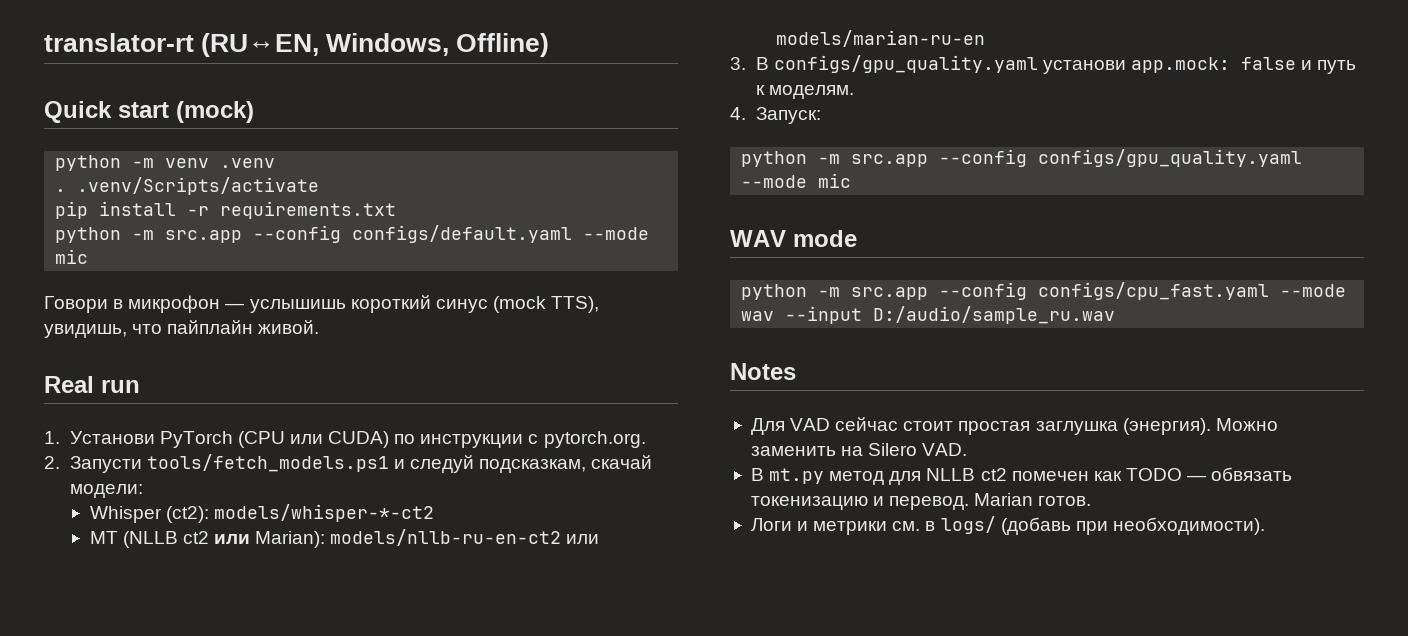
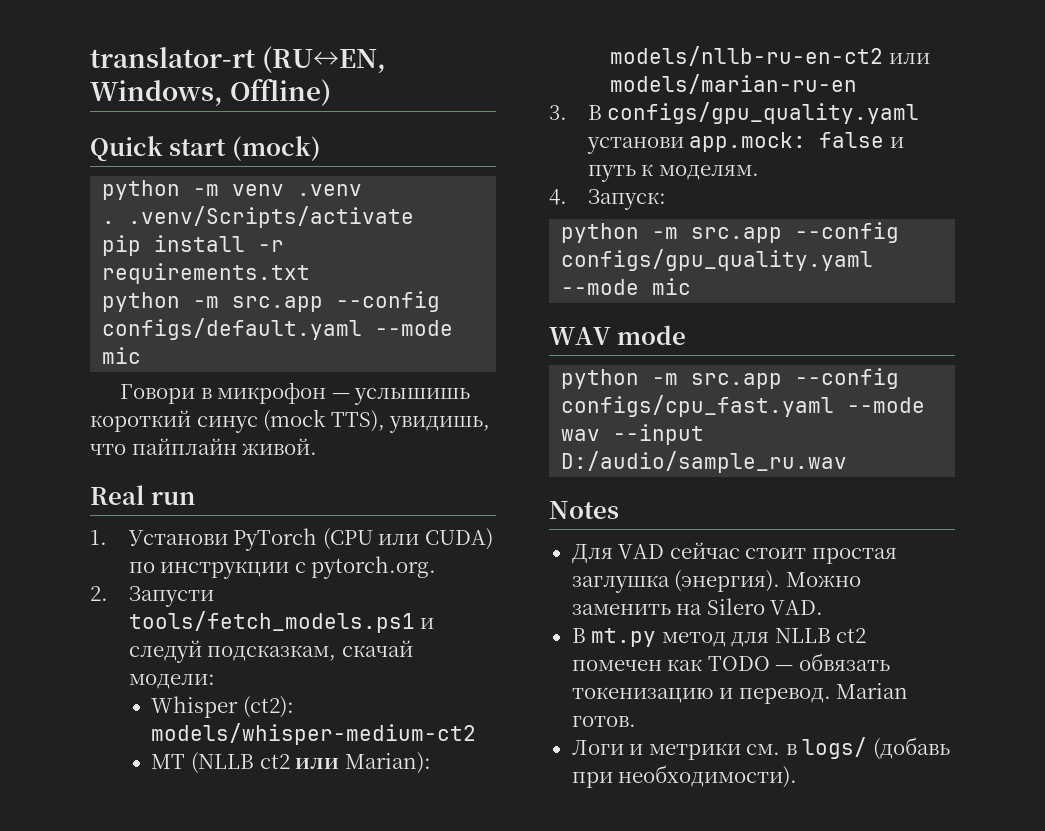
- Whisper (ct2): models/whisper-*-ct2
+ Whisper (ct2): models/whisper-medium-ct2

